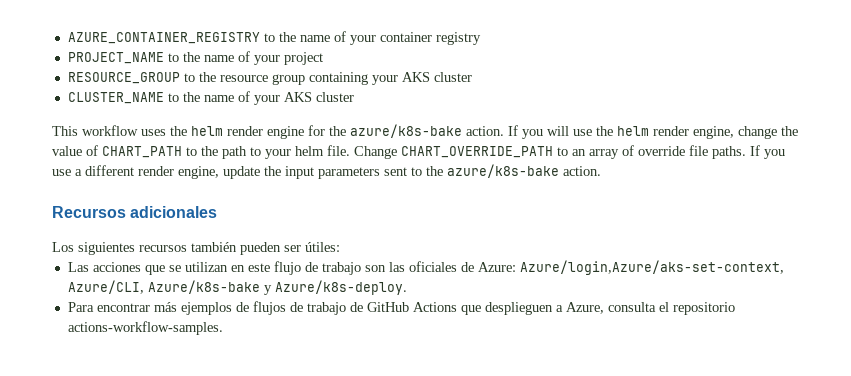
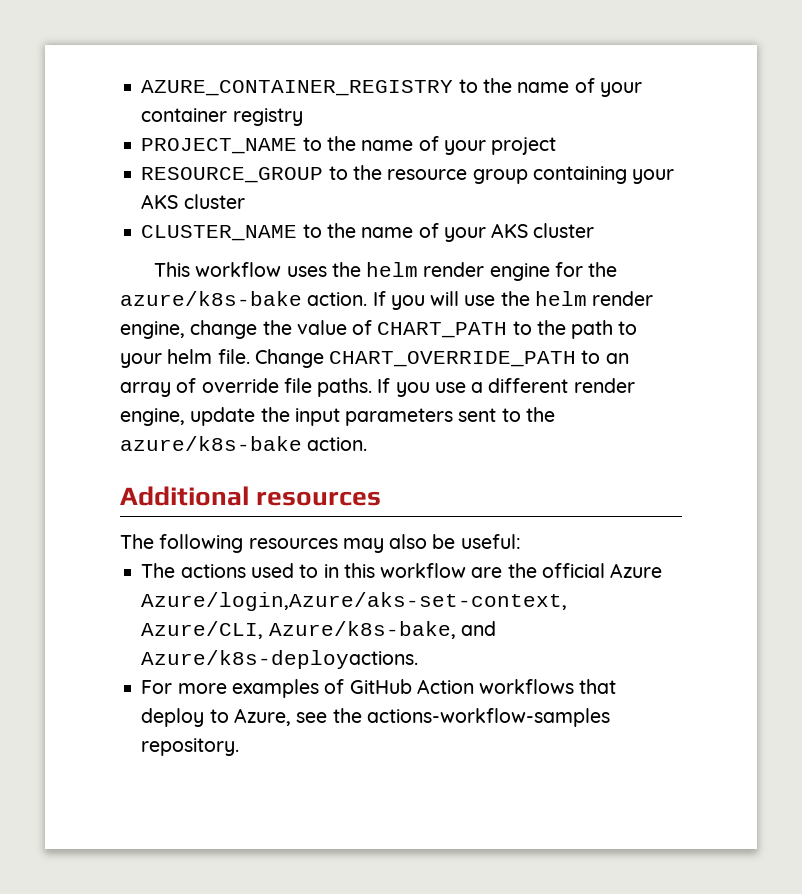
- Recursos adicionales
- Los siguientes recursos también pueden ser útiles:
- Las acciones que se utilizan en este flujo de trabajo son las oficiales de Azure: Azure/login,Azure/aks-set-context, Azure/CLI, Azure/k8s-bake y Azure/k8s-deploy.
- Para encontrar más ejemplos de flujos de trabajo de GitHub Actions que desplieguen a Azure, consulta el repositorio actions-workflow-samples.
+ Additional resources
+ The following resources may also be useful:
+ The actions used to in this workflow are the official Azure Azure/login,Azure/aks-set-context, Azure/CLI, Azure/k8s-bake, and Azure/k8s-deployactions.
+ For more examples of GitHub Action workflows that deploy to Azure, see the actions-workflow-samples repository.

